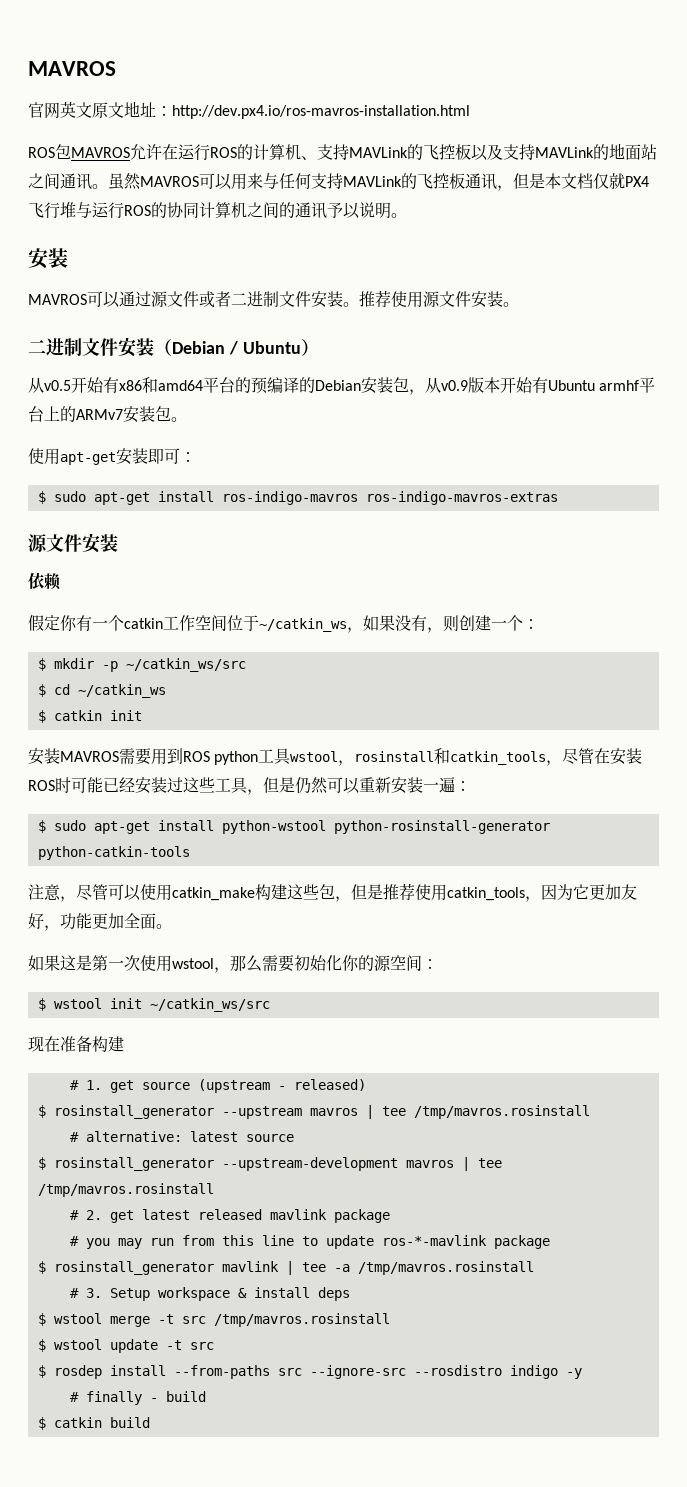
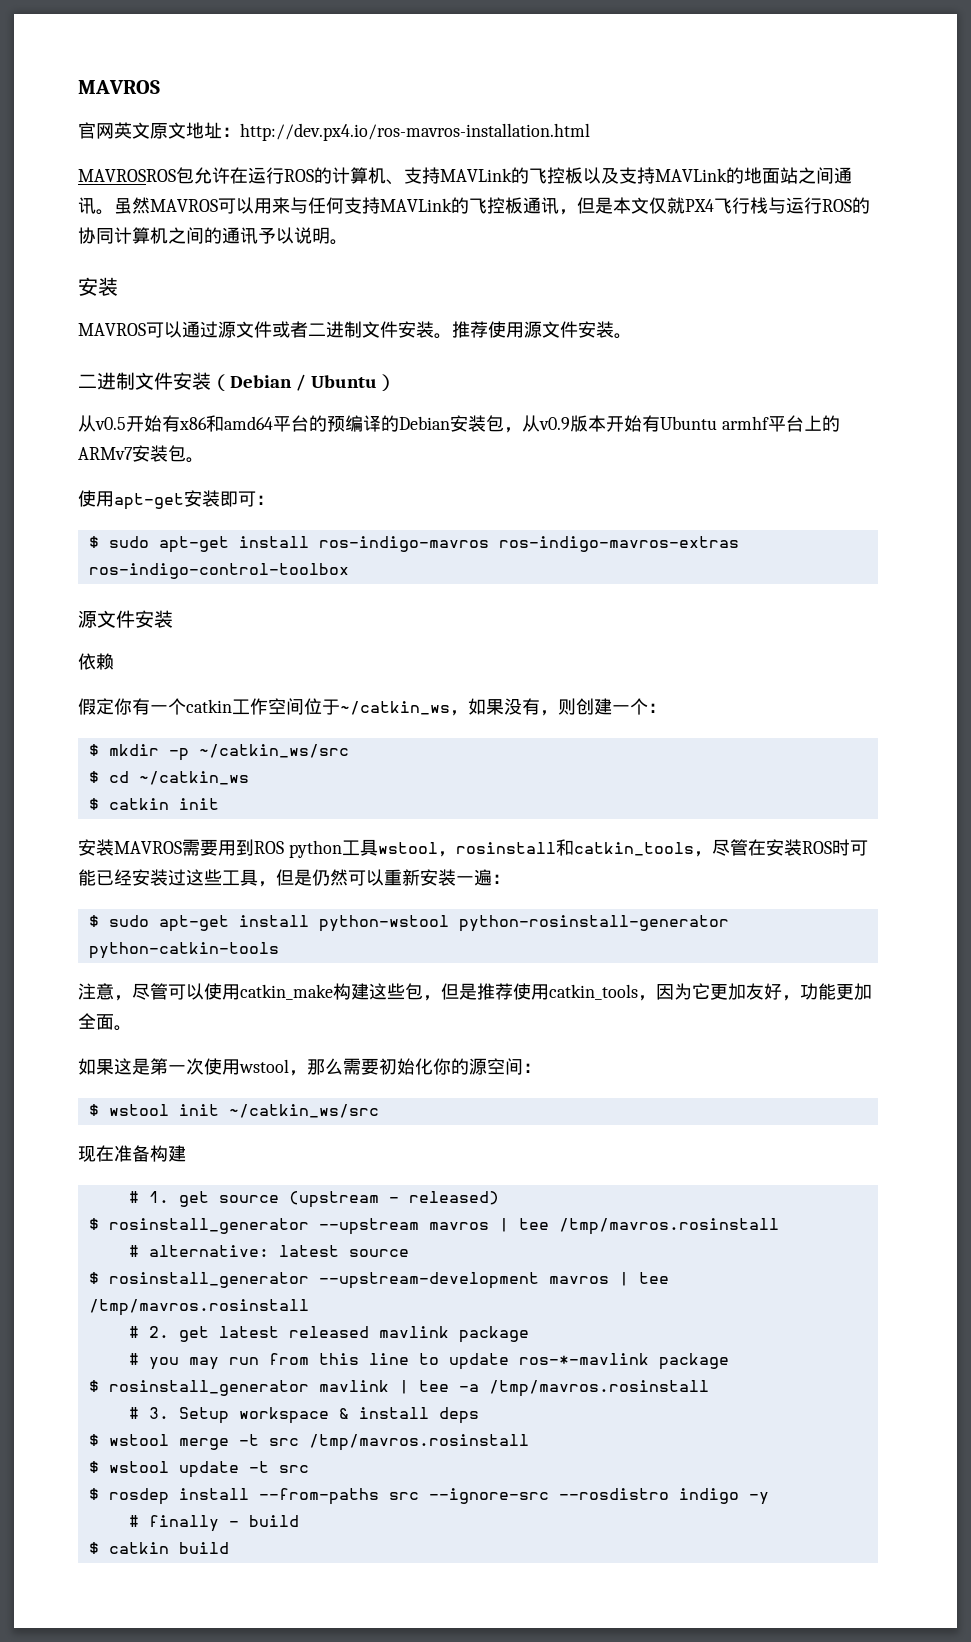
- ROS包MAVROS允许在运行ROS的计算机、支持MAVLink的飞控板以及支持MAVLink的地面站之间通讯。
+ MAVROSROS包允许在运行ROS的计算机、支持MAVLink的飞控板以及支持MAVLink的地面站之间通讯。
- 虽然MAVROS可以用来与任何支持MAVLink的飞控板通讯，但是本文档仅就PX4飞行堆与运行ROS的协同计算机之间的通讯予以说明。
+ 虽然MAVROS可以用来与任何支持MAVLink的飞控板通讯，但是本文仅就PX4飞行栈与运行ROS的协同计算机之间的通讯予以说明。
- $ sudo apt-get install ros-indigo-mavros ros-indigo-mavros-extras
+ $ sudo apt-get install ros-indigo-mavros ros-indigo-mavros-extras ros‐indigo‐control‐toolbox

